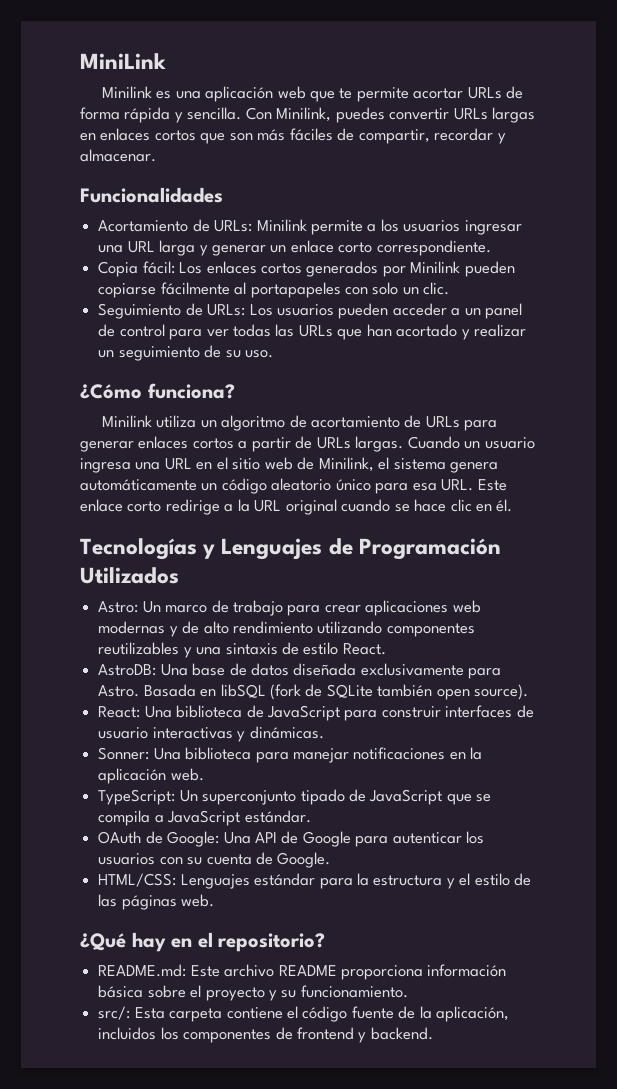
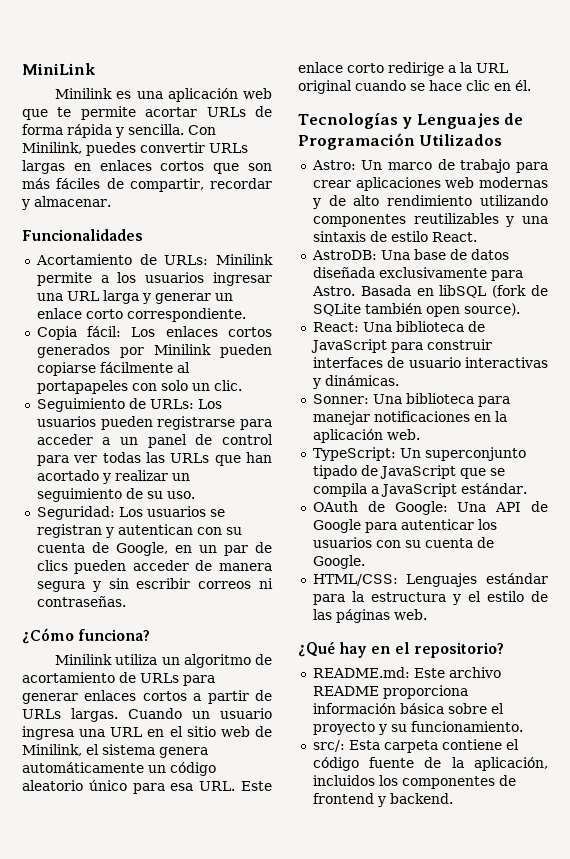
- Seguimiento de URLs: Los usuarios pueden acceder a un panel de control para ver todas las URLs que han acortado y realizar un seguimiento de su uso.
+ Seguimiento de URLs: Los usuarios pueden registrarse para acceder a un panel de control para ver todas las URLs que han acortado y realizar un seguimiento de su uso.
+ Seguridad: Los usuarios se registran y autentican con su cuenta de Google, en un par de clics pueden acceder de manera segura y sin escribir correos ni contraseñas.

